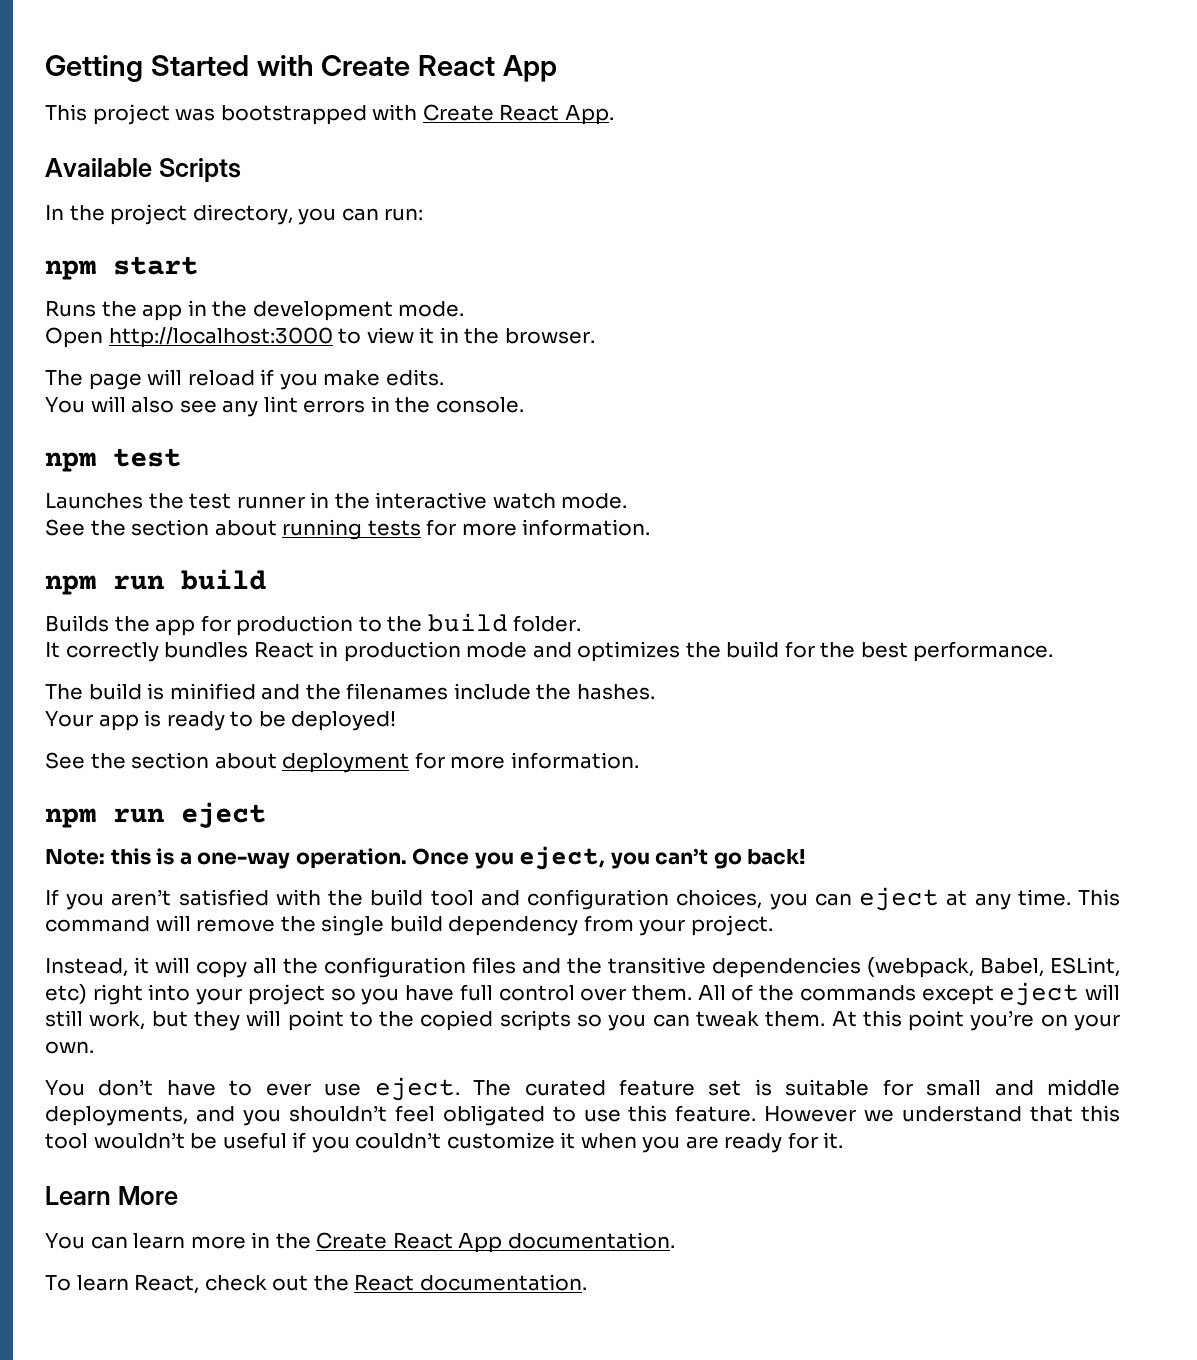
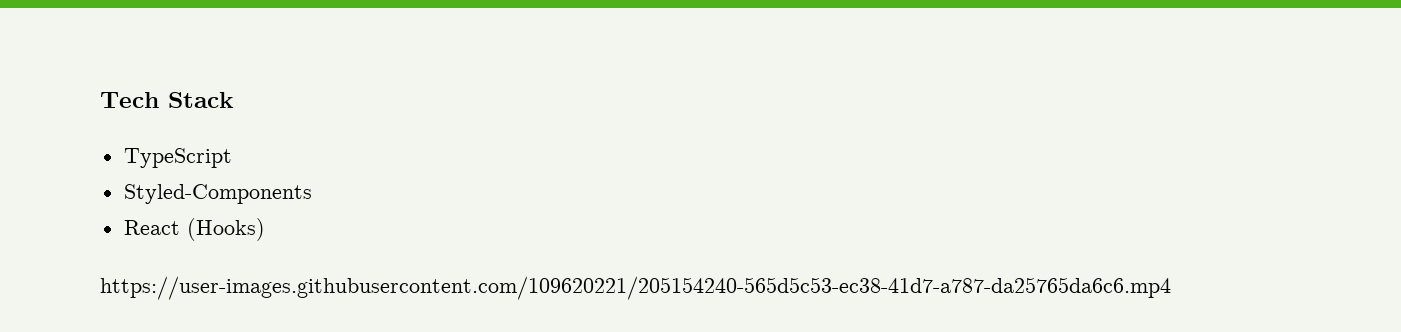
- Getting Started with Create React App
- This project was bootstrapped with Create React App.
- Available Scripts
- In the project directory, you can run:
- npm start
- Runs the app in the development mode.
- Open http://localhost:3000 to view it in the browser.
- The page will reload if you make edits.
- You will also see any lint errors in the console.
- npm test
- Launches the test runner in the interactive watch mode.
- See the section about running tests for more information.
- npm run build
- Builds the app for production to the build folder.
- It correctly bundles React in production mode and optimizes the build for the best performance.
- The build is minified and the filenames include the hashes.
- Your app is ready to be deployed!
- See the section about deployment for more information.
- npm run eject
- Note: this is a one-way operation. Once you eject, you can’t go back!
- If you aren’t satisfied with the build tool and configuration choices, you can eject at any time. This command will remove the single build dependency from your project.
- Instead, it will copy all the configuration files and the transitive dependencies (webpack, Babel, ESLint, etc) right into your project so you have full control over them. All of the commands except eject will still work, but they will point to the copied scripts so you can tweak them. At this point you’re on your own.
- You don’t have to ever use eject. The curated feature set is suitable for small and middle deployments, and you shouldn’t feel obligated to use this feature. However we understand that this tool wouldn’t be useful if you couldn’t customize it when you are ready for it.
- Learn More
- You can learn more in the Create React App documentation.
- To learn React, check out the React documentation.
+ Tech Stack
+ TypeScript
+ Styled-Components
+ React (Hooks)
+ https://user-images.githubusercontent.com/109620221/205154240-565d5c53-ec38-41d7-a787-da25765da6c6.mp4

